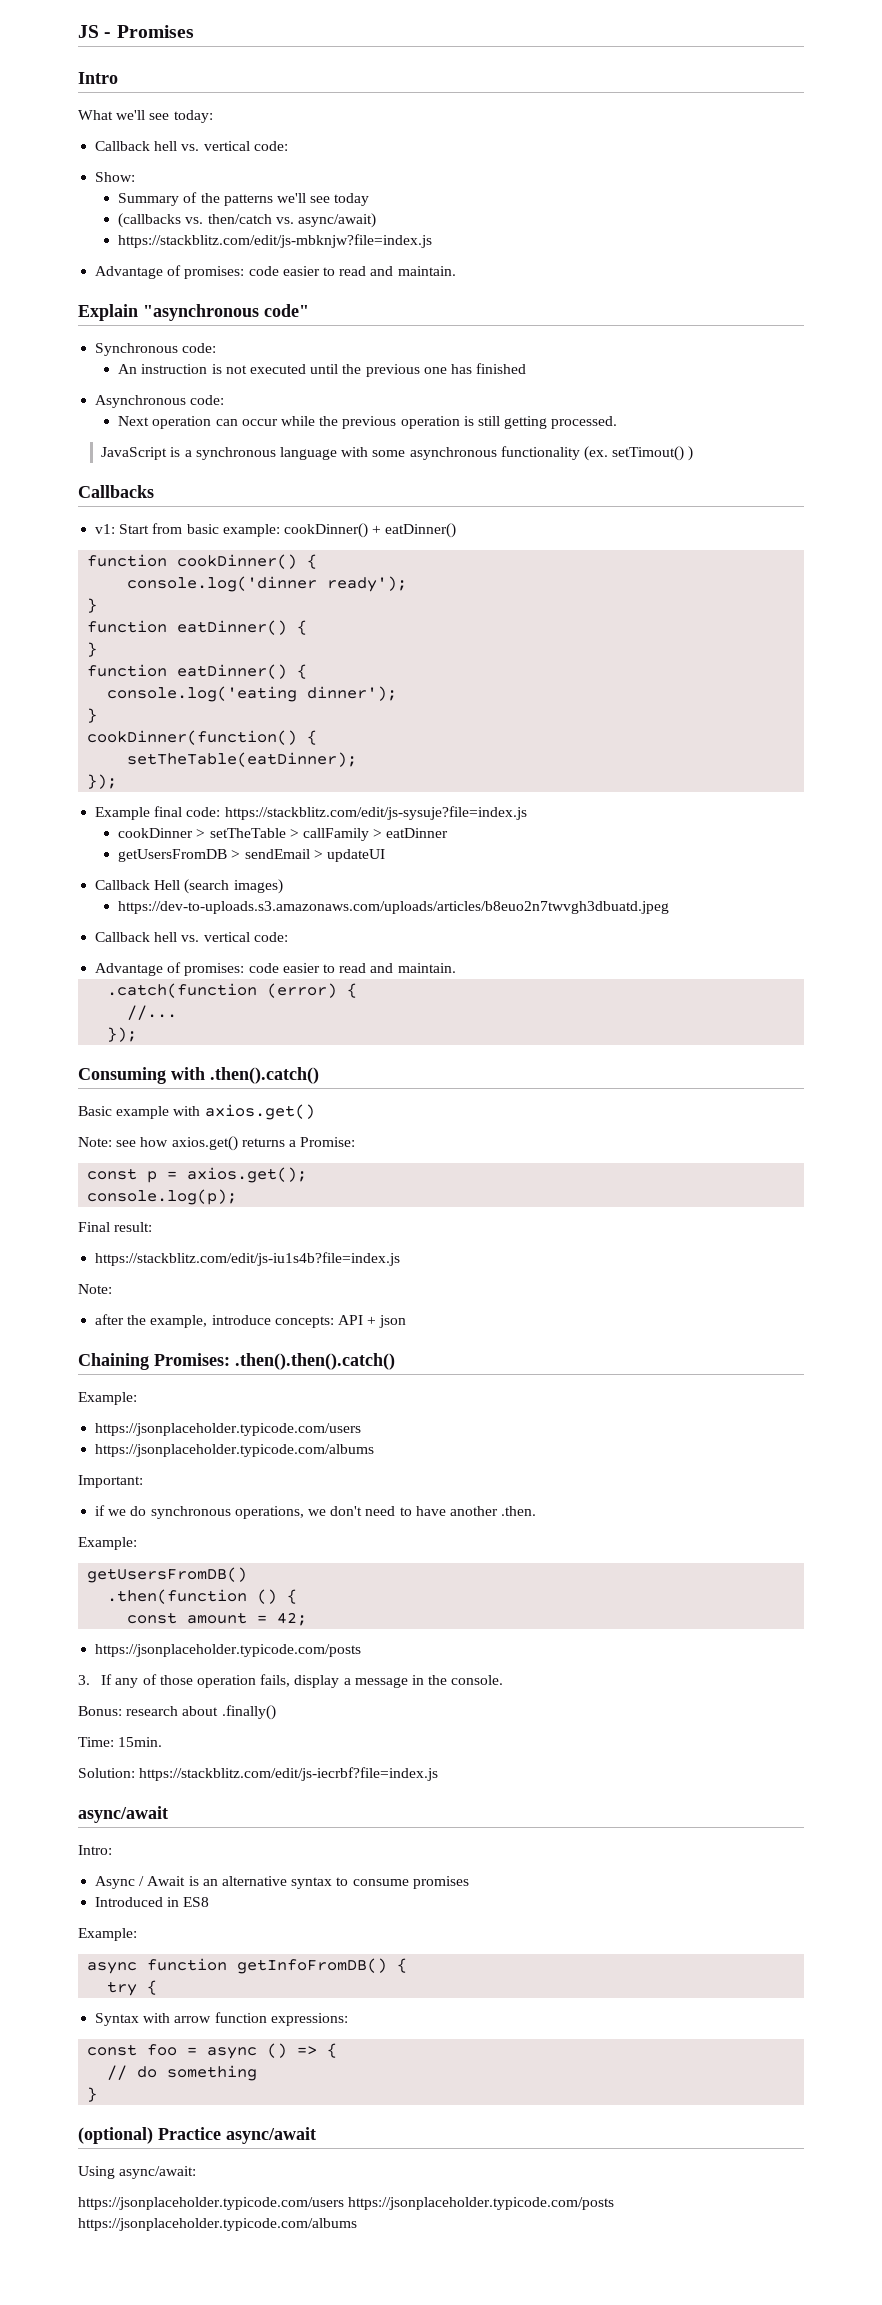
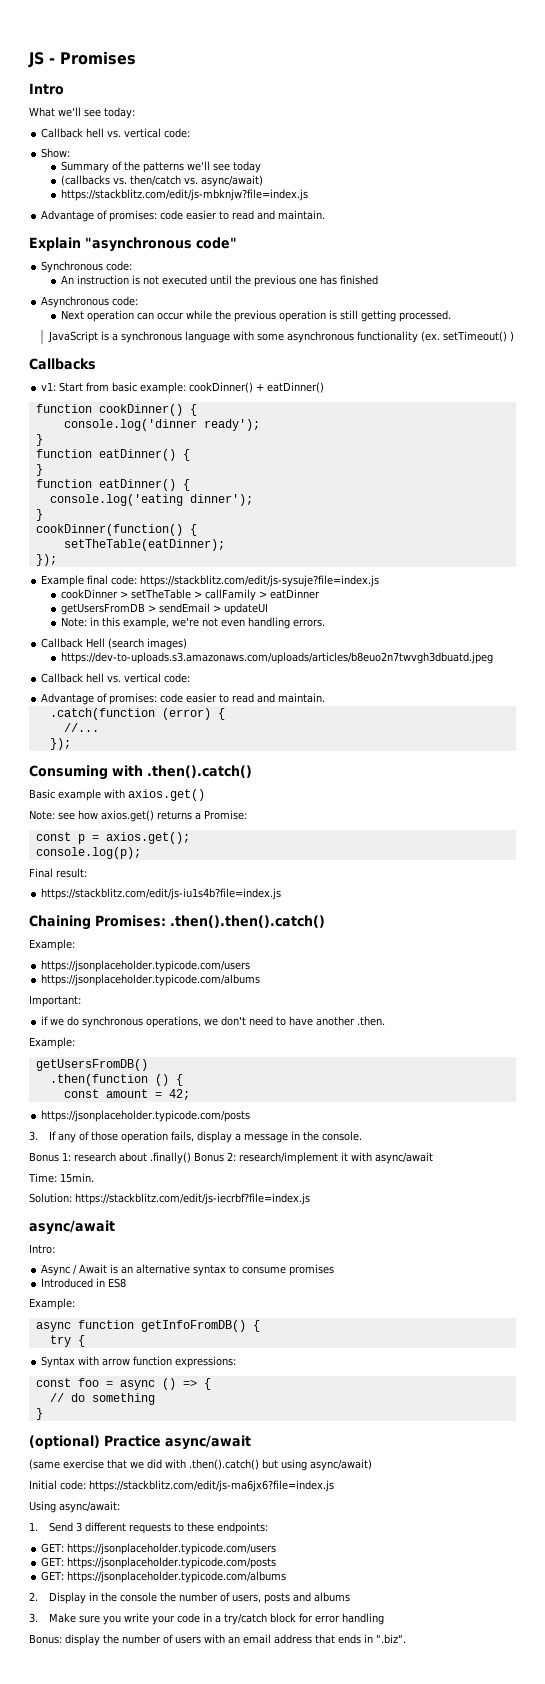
- JavaScript is a synchronous language with some asynchronous functionality (ex. setTimout() )
+ JavaScript is a synchronous language with some asynchronous functionality (ex. setTimeout() )
+ Note: in this example, we're not even handling errors.
  https://stackblitz.com/edit/js-iu1s4b?file=index.js
- Note:
- after the example, introduce concepts: API + json
- Bonus: research about .finally()
+ Bonus 1: research about .finally() Bonus 2: research/implement it with async/await
+ (same exercise that we did with .then().catch() but using async/await)
+ Initial code: https://stackblitz.com/edit/js-ma6jx6?file=index.js
  Using async/await:
- https://jsonplaceholder.typicode.com/users https://jsonplaceholder.typicode.com/posts https://jsonplaceholder.typicode.com/albums
+ 1. Send 3 different requests to these endpoints:
+ GET: https://jsonplaceholder.typicode.com/users
+ GET: https://jsonplaceholder.typicode.com/posts
+ GET: https://jsonplaceholder.typicode.com/albums
+ 2. Display in the console the number of users, posts and albums
+ 3. Make sure you write your code in a try/catch block for error handling
+ Bonus: display the number of users with an email address that ends in ".biz".

